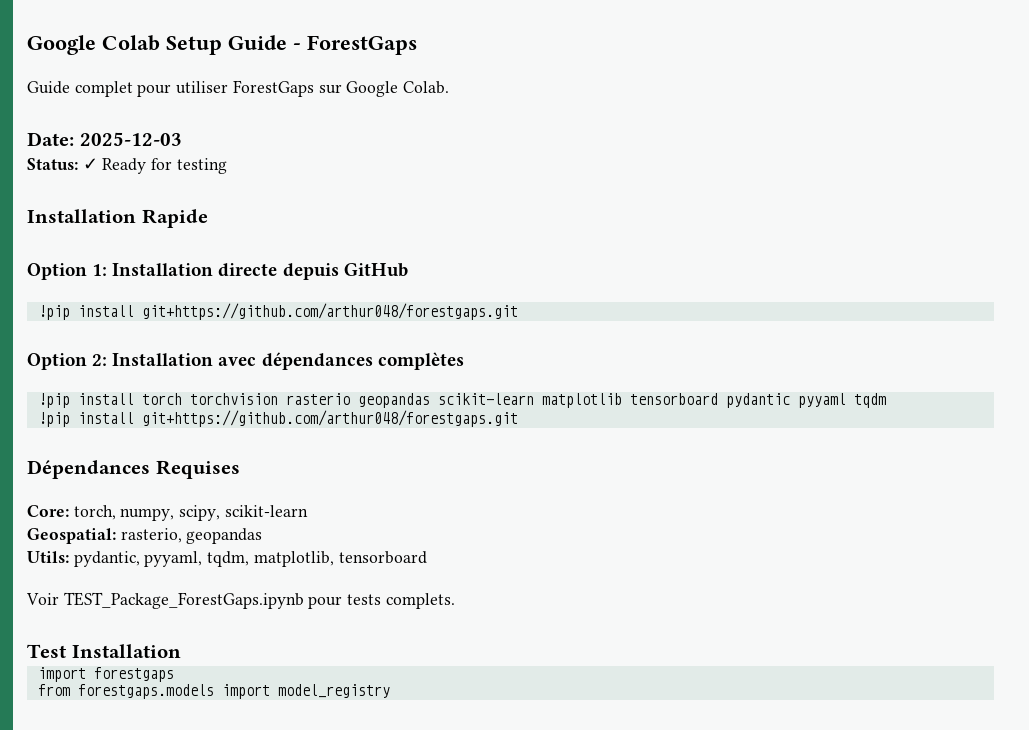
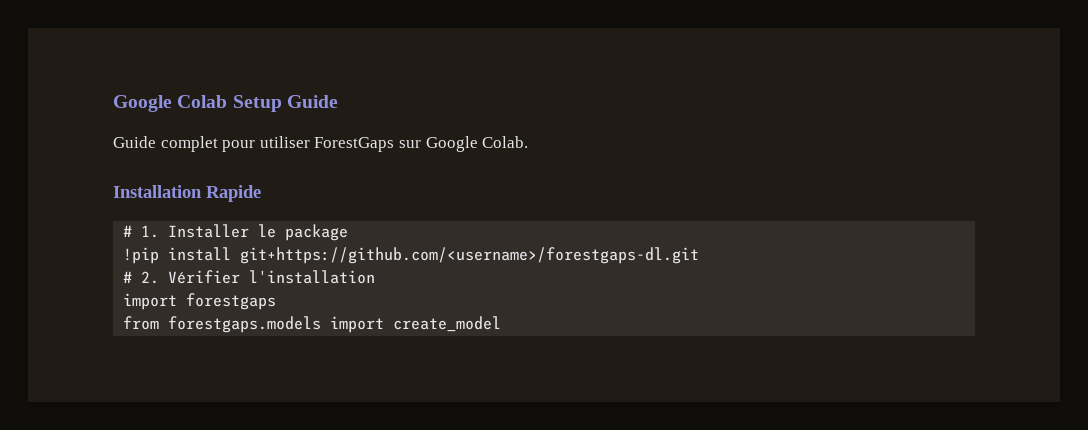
- Google Colab Setup Guide - ForestGaps
+ Google Colab Setup Guide
- Date: 2025-12-03
- Status: ✓ Ready for testing
  Installation Rapide
- Option 1: Installation directe depuis GitHub
- !pip install git+https://github.com/arthur048/forestgaps.git
- Option 2: Installation avec dépendances complètes
- !pip install torch torchvision rasterio geopandas scikit-learn matplotlib tensorboard pydantic pyyaml tqdm
- !pip install git+https://github.com/arthur048/forestgaps.git
- Dépendances Requises
- Core: torch, numpy, scipy, scikit-learn
- Geospatial: rasterio, geopandas
- Utils: pydantic, pyyaml, tqdm, matplotlib, tensorboard
- Voir TEST_Package_ForestGaps.ipynb pour tests complets.
- Test Installation
+ # 1. Installer le package
+ !pip install git+https://github.com/<username>/forestgaps-dl.git
+ # 2. Vérifier l'installation
- from forestgaps.models import model_registry
+ from forestgaps.models import create_model

